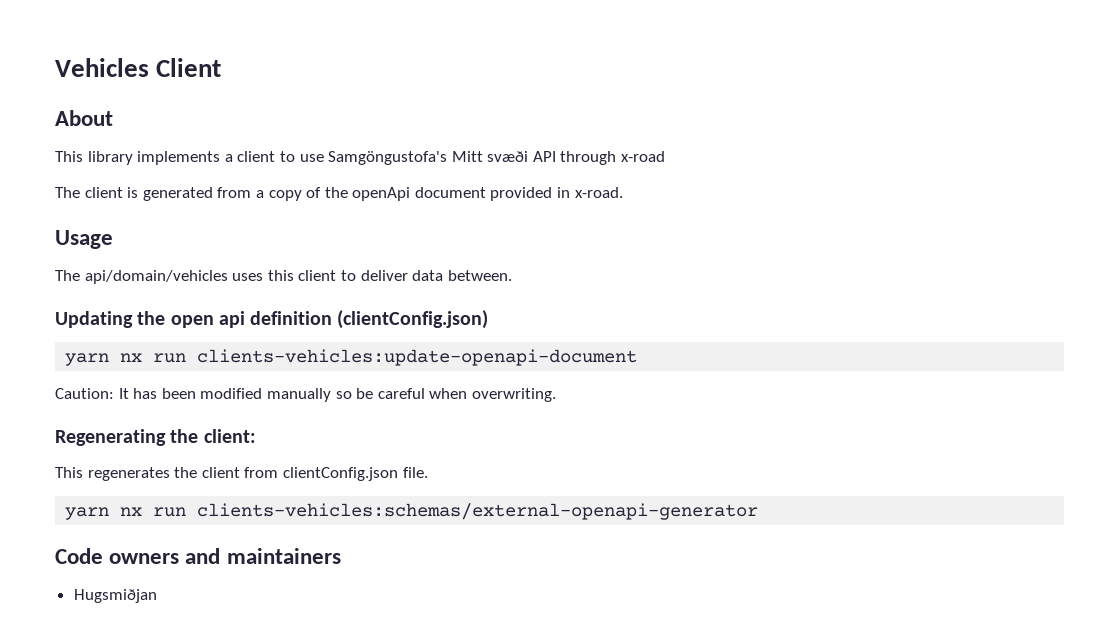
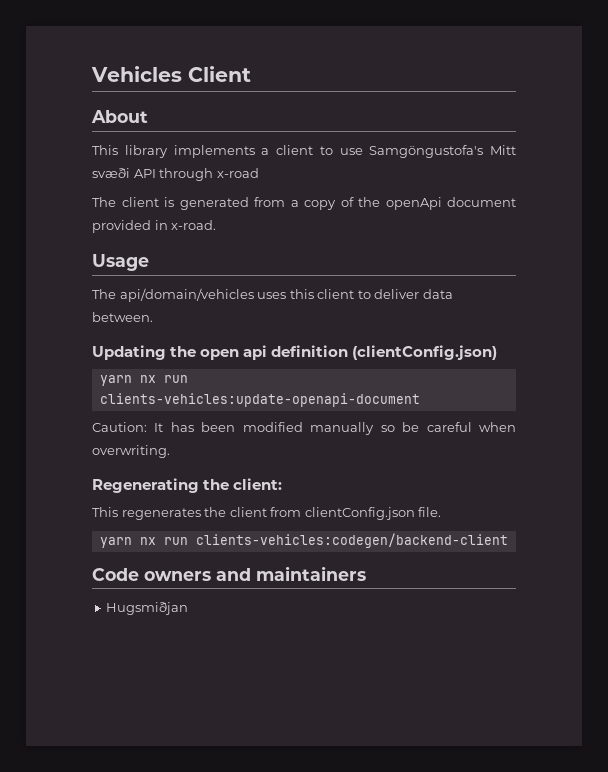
- yarn nx run clients-vehicles:schemas/external-openapi-generator
+ yarn nx run clients-vehicles:codegen/backend-client

